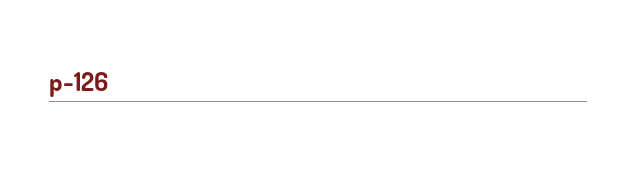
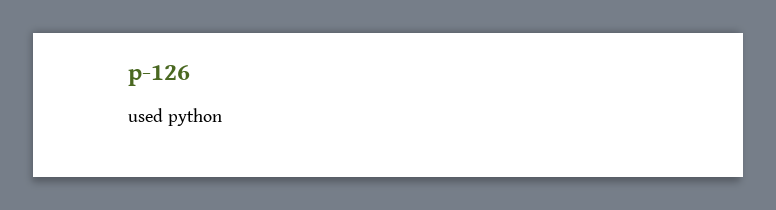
+ used python

